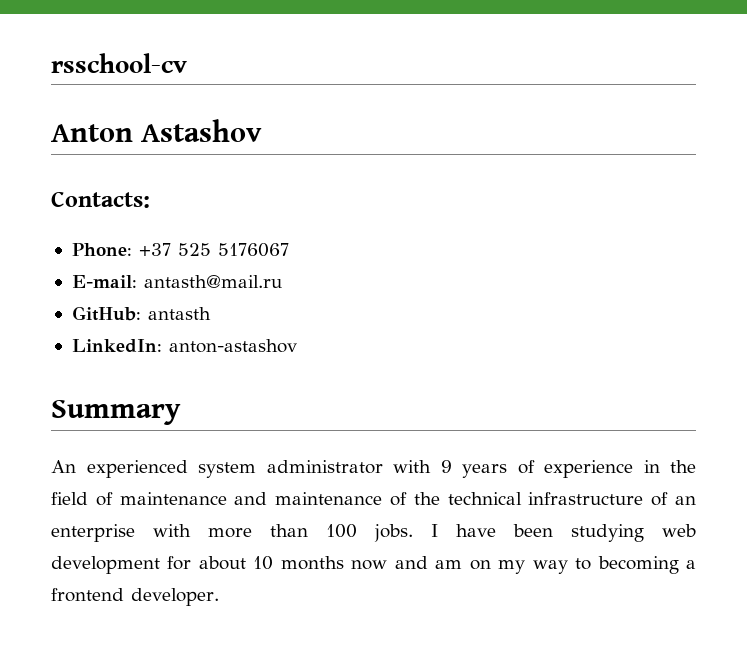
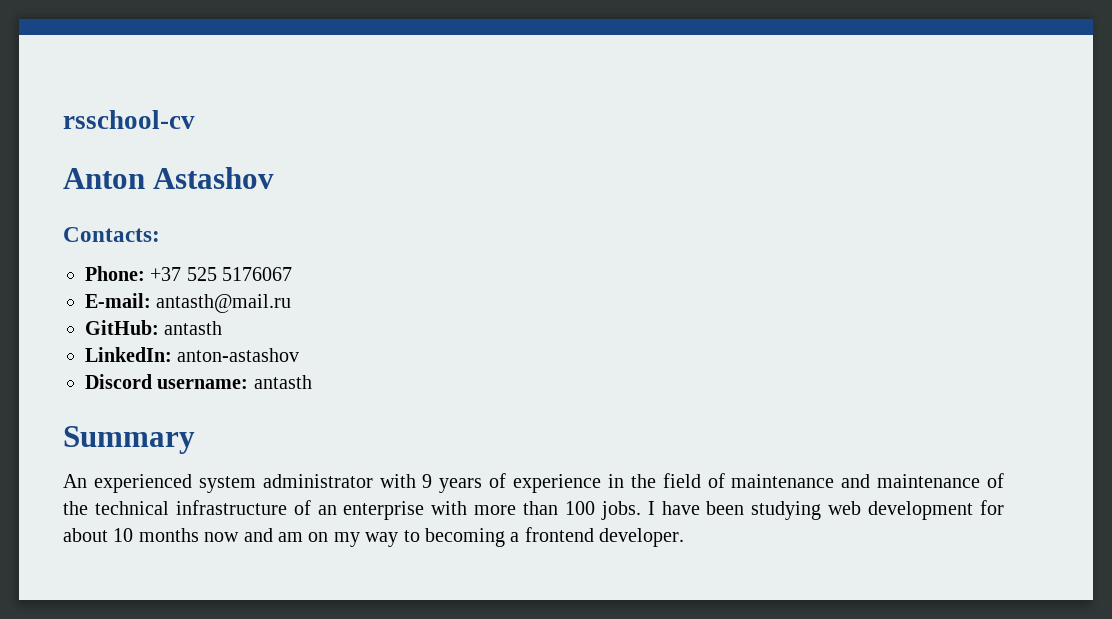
+ Discord username: antasth

